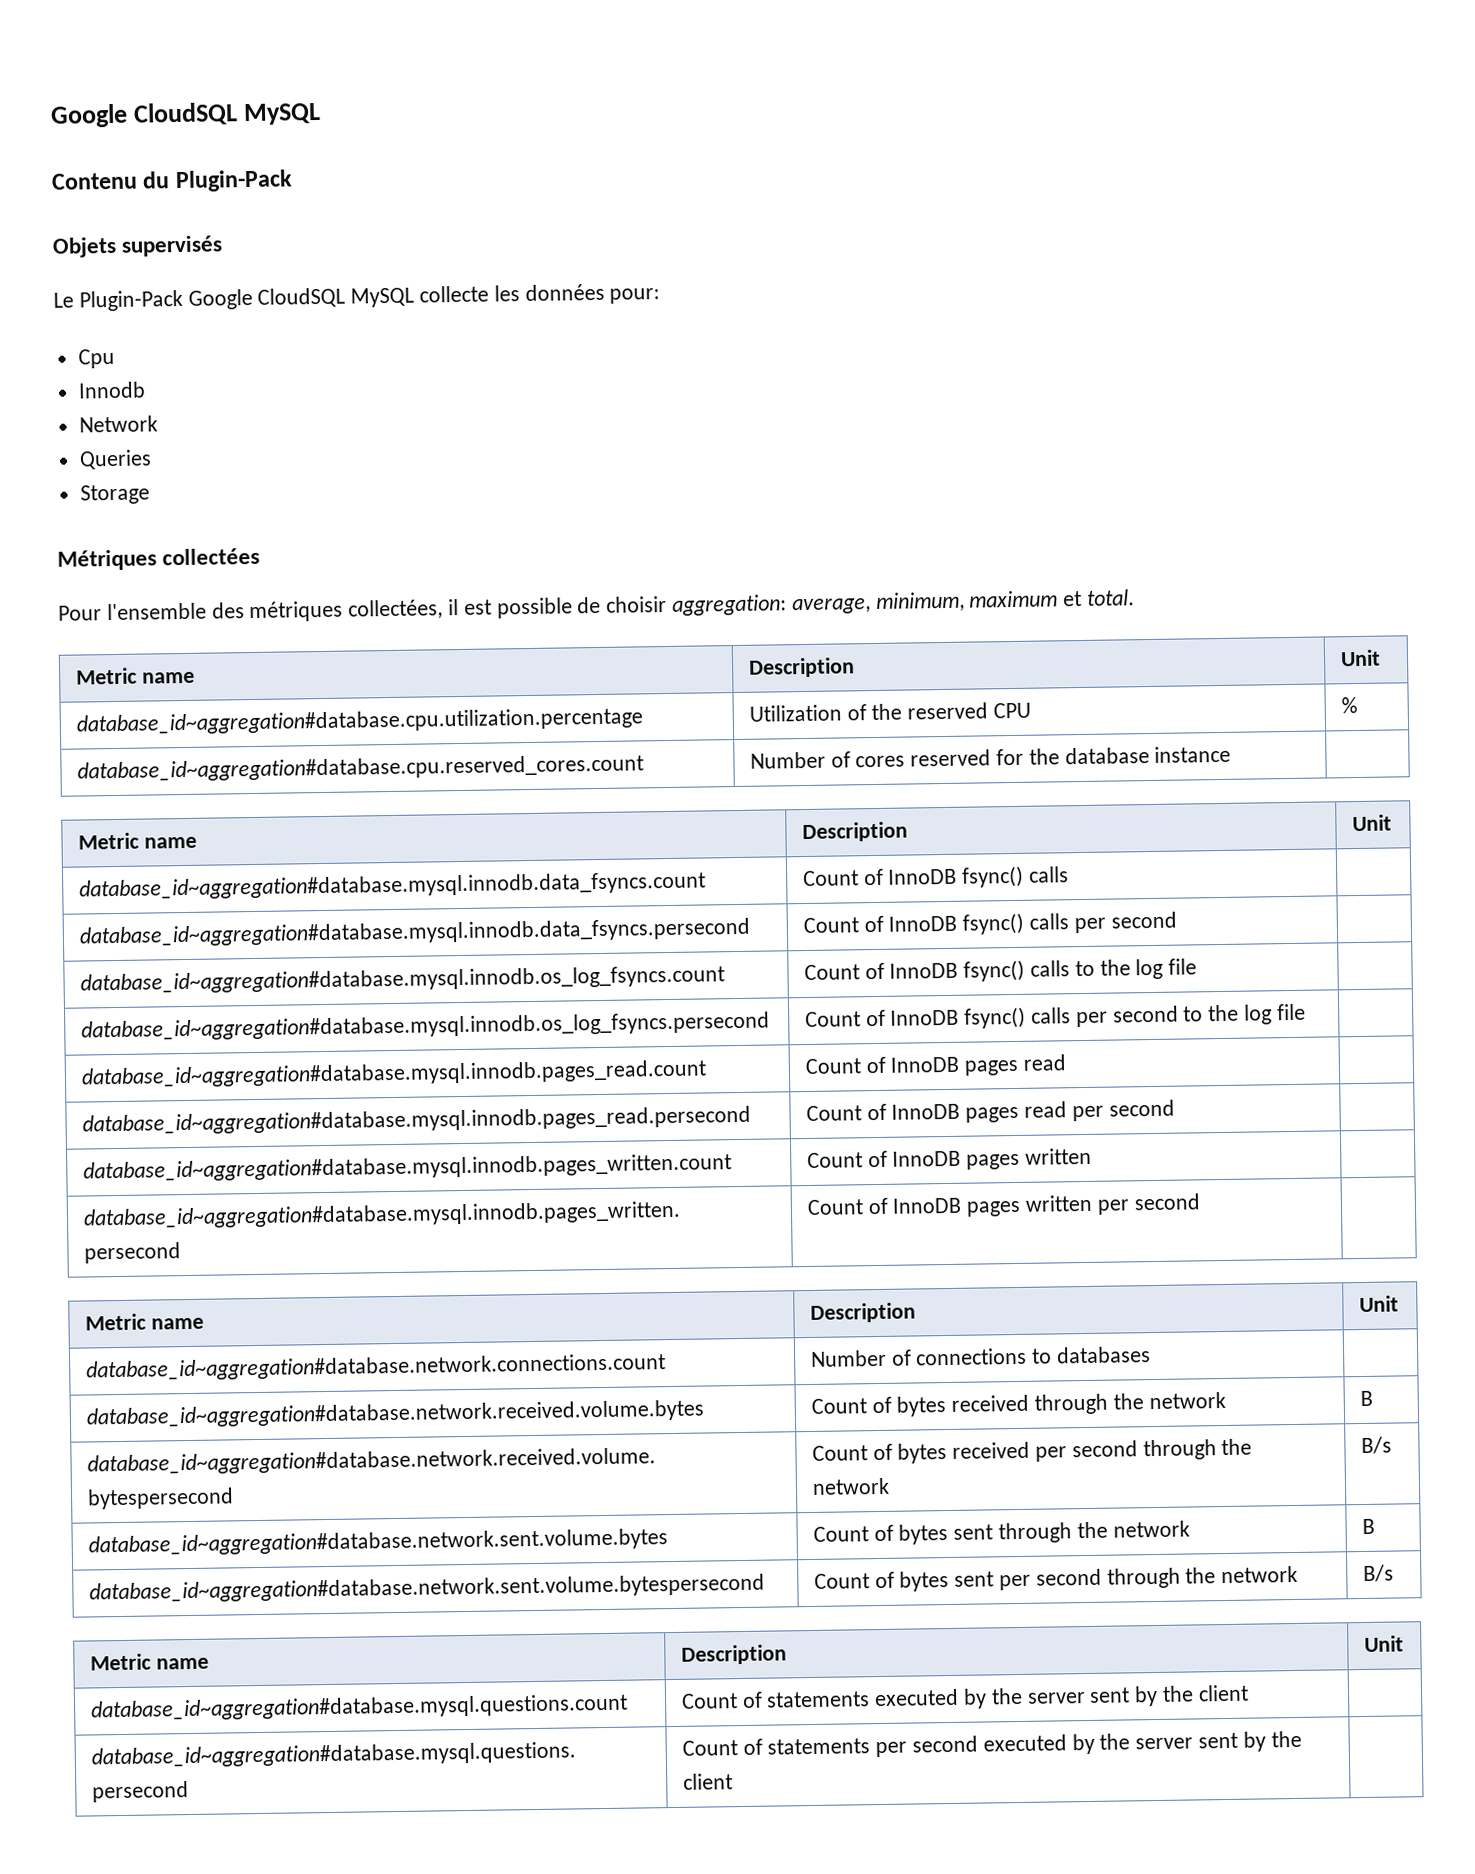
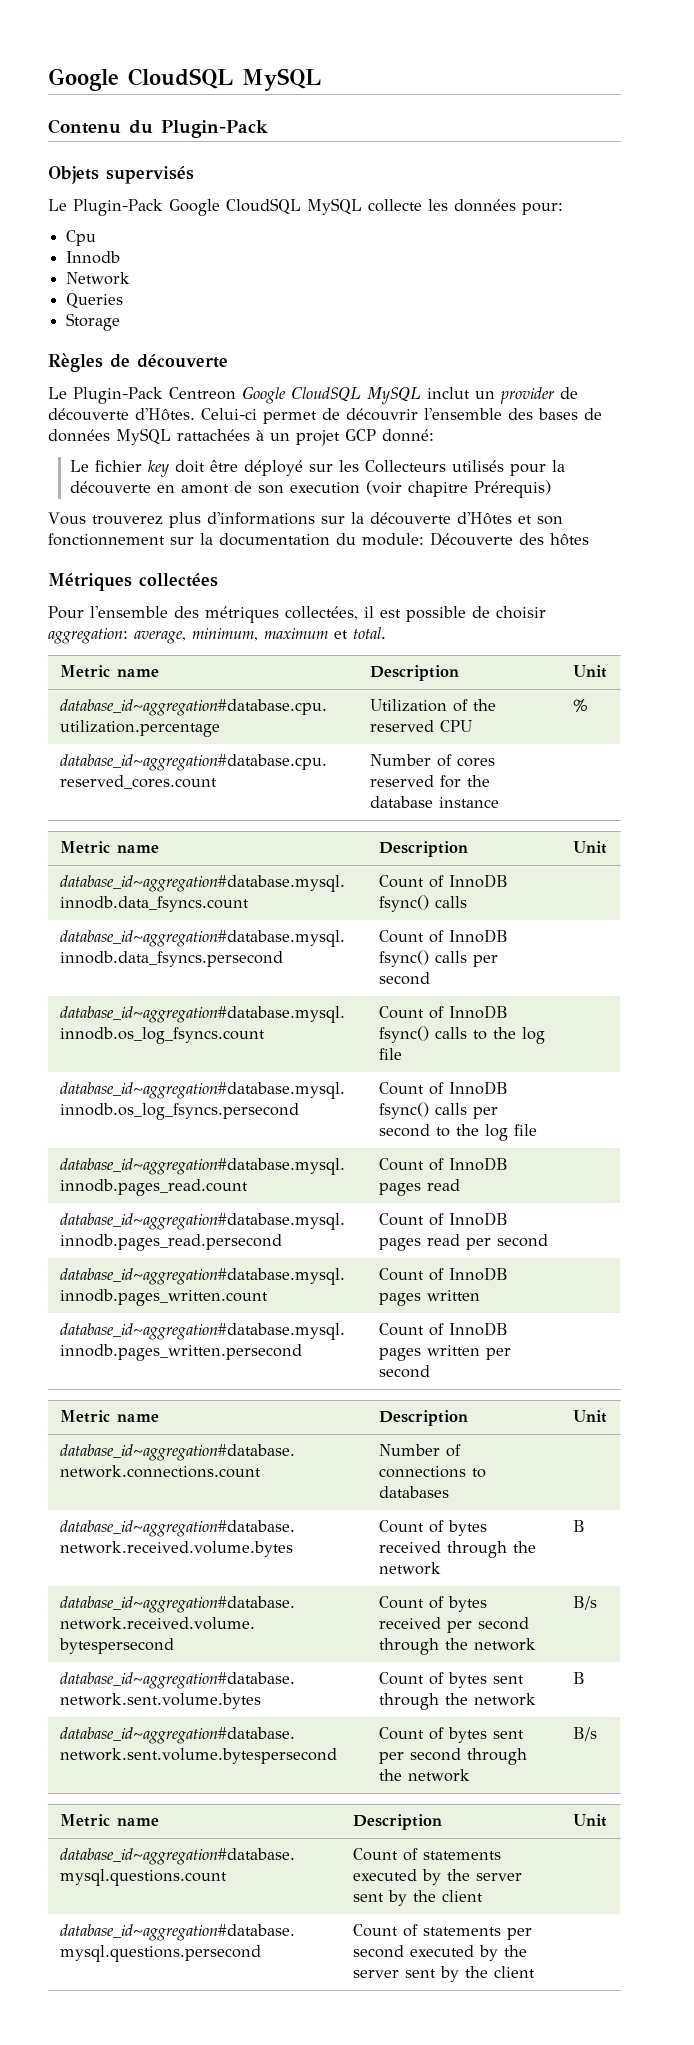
+ Règles de découverte
+ Le Plugin-Pack Centreon Google CloudSQL MySQL inclut un provider de découverte d'Hôtes. Celui-ci permet de découvrir l'ensemble des bases de données MySQL rattachées à un projet GCP donné:
+ Le fichier key doit être déployé sur les Collecteurs utilisés pour la découverte en amont de son execution (voir chapitre Prérequis)
+ Vous trouverez plus d'informations sur la découverte d'Hôtes et son fonctionnement sur la documentation du module: Découverte des hôtes

